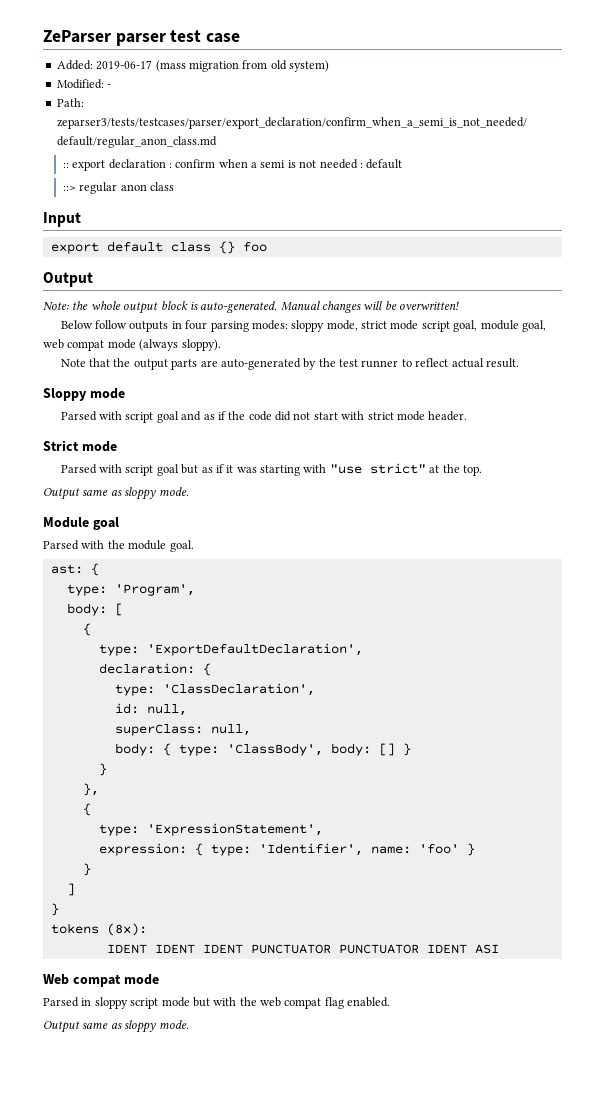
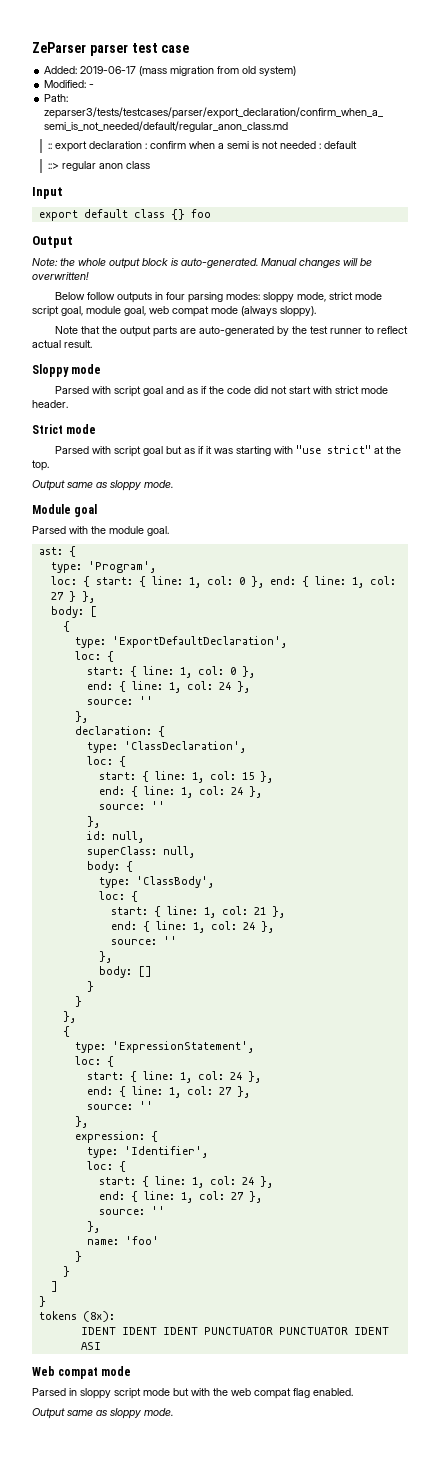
+ loc: { start: { line: 1, col: 0 }, end: { line: 1, col: 27 } },
  type: 'ExportDefaultDeclaration',
+ loc: {
+ start: { line: 1, col: 0 },
+ end: { line: 1, col: 24 },
+ source: ''
+ },
  declaration: {
  type: 'ClassDeclaration',
+ loc: {
+ start: { line: 1, col: 15 },
+ end: { line: 1, col: 24 },
+ source: ''
+ },
- body: { type: 'ClassBody', body: [] }
+ body: {
+ type: 'ClassBody',
+ loc: {
+ start: { line: 1, col: 21 },
+ end: { line: 1, col: 24 },
+ source: ''
+ },
+ body: []
+ }
  type: 'ExpressionStatement',
+ loc: {
+ start: { line: 1, col: 24 },
+ end: { line: 1, col: 27 },
+ source: ''
+ },
- expression: { type: 'Identifier', name: 'foo' }
+ expression: {
+ type: 'Identifier',
+ loc: {
+ start: { line: 1, col: 24 },
+ end: { line: 1, col: 27 },
+ source: ''
+ },
+ name: 'foo'
+ }

